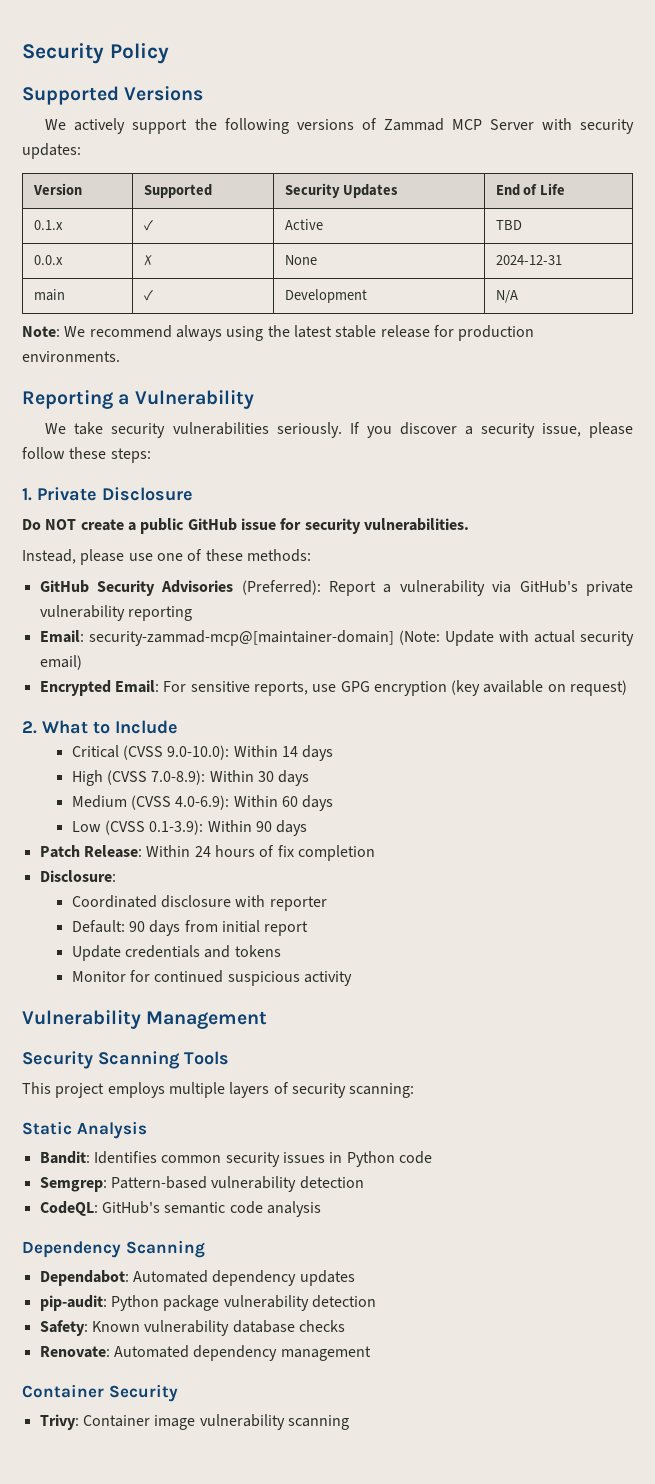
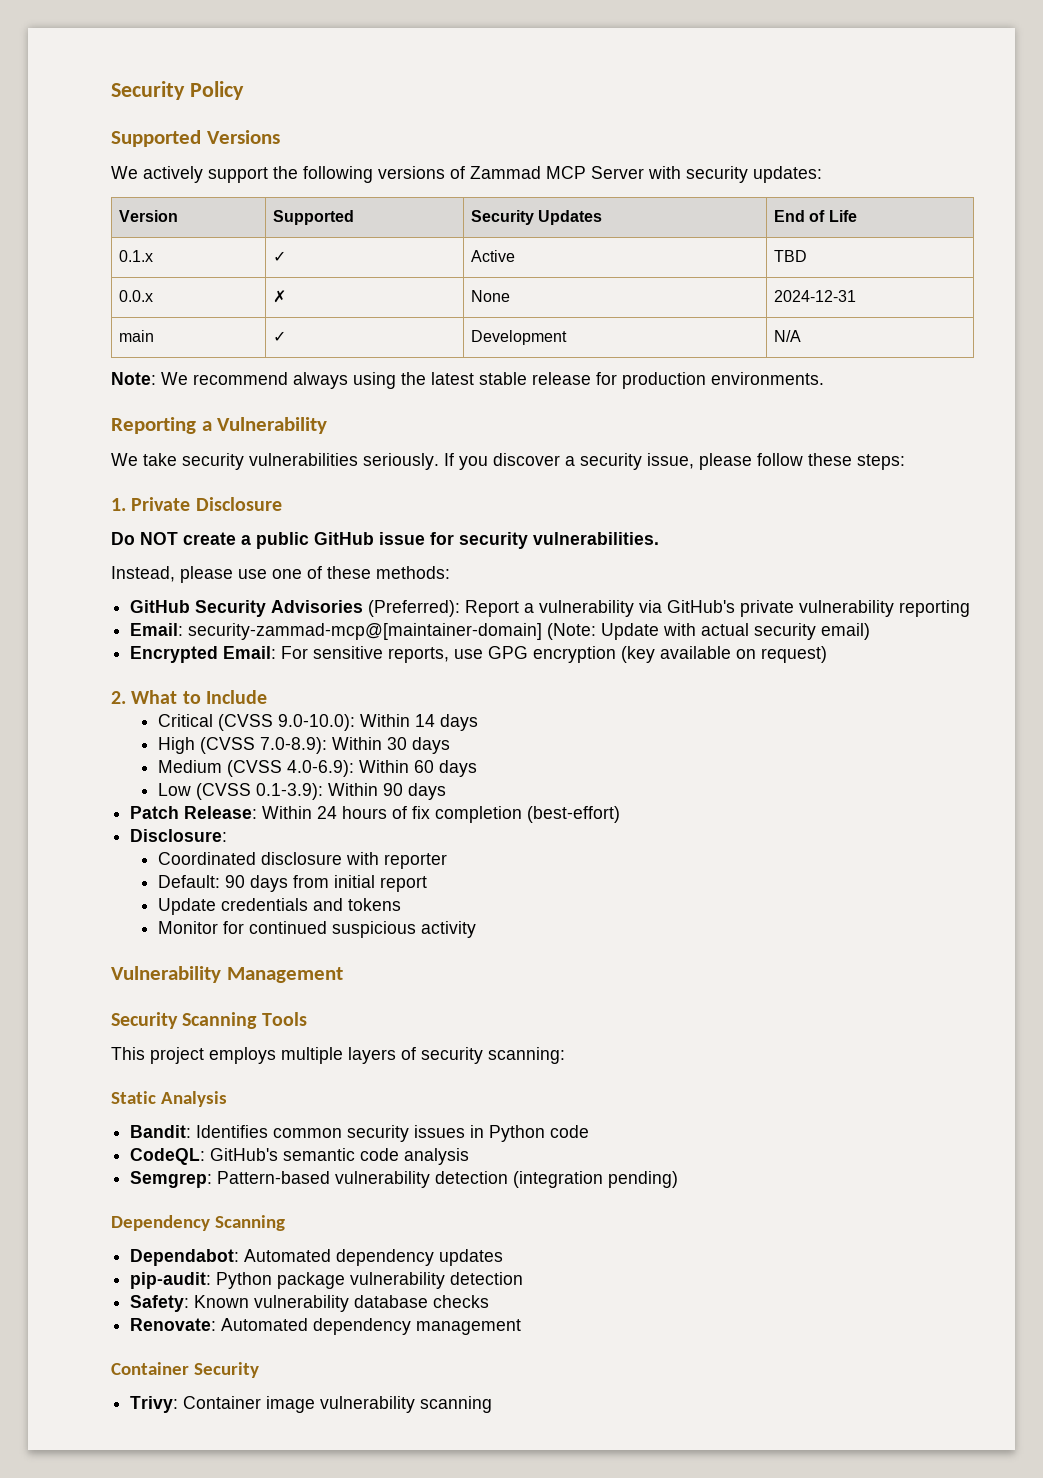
- Patch Release: Within 24 hours of fix completion
+ Patch Release: Within 24 hours of fix completion (best-effort)
- Semgrep: Pattern-based vulnerability detection
+ Semgrep: Pattern-based vulnerability detection (integration pending)

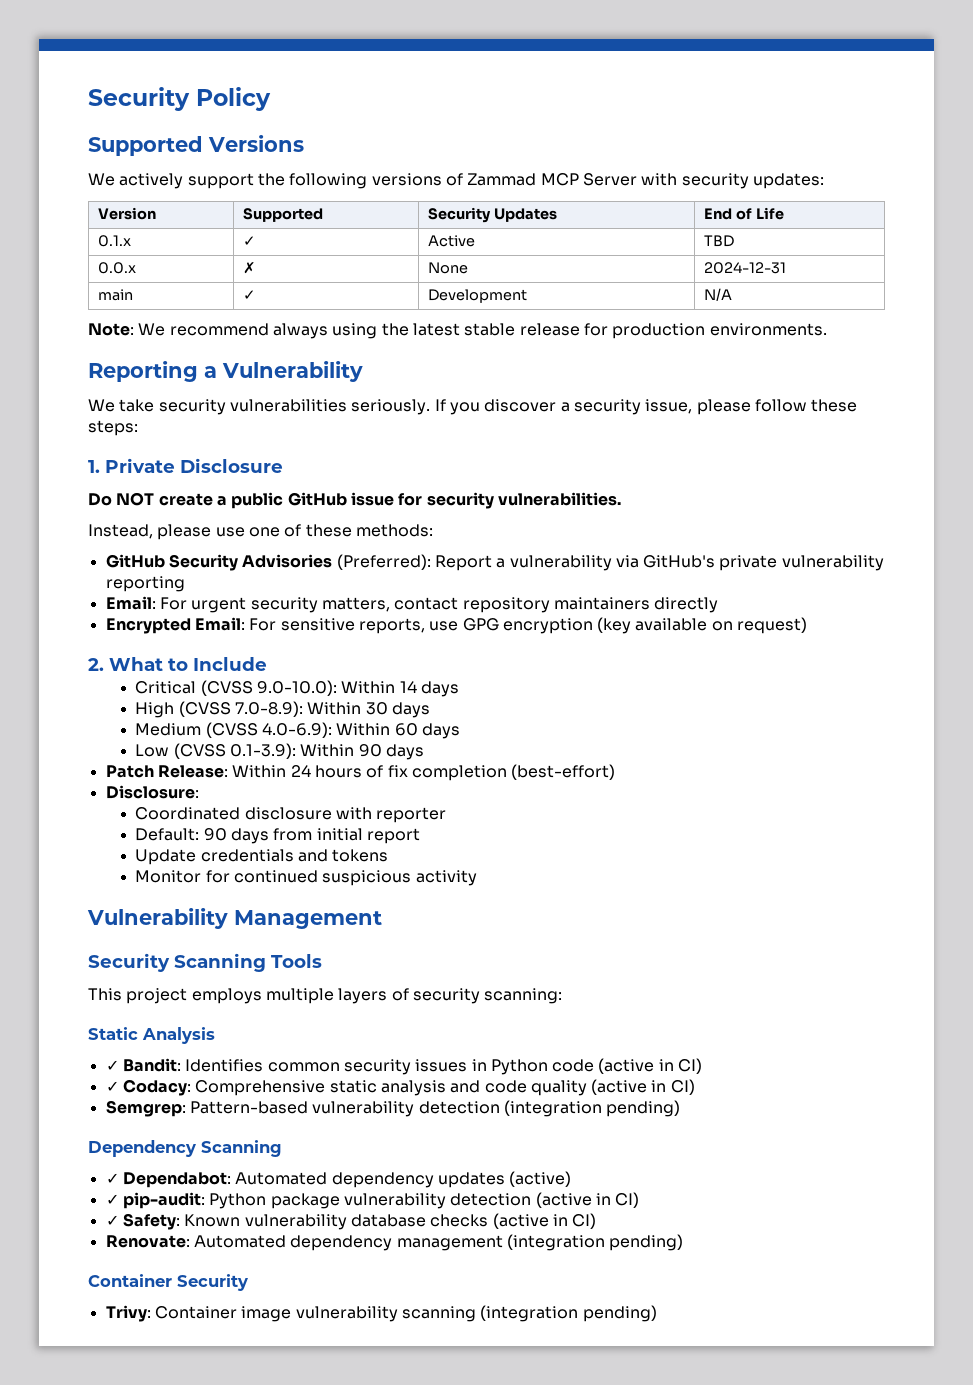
- Email: security-zammad-mcp@[maintainer-domain] (Note: Update with actual security email)
+ Email: For urgent security matters, contact repository maintainers directly
- Bandit: Identifies common security issues in Python code
- CodeQL: GitHub's semantic code analysis
+ ✓ Bandit: Identifies common security issues in Python code (active in CI)
+ ✓ Codacy: Comprehensive static analysis and code quality (active in CI)
- Dependabot: Automated dependency updates
- pip-audit: Python package vulnerability detection
- Safety: Known vulnerability database checks
+ ✓ Dependabot: Automated dependency updates (active)
+ ✓ pip-audit: Python package vulnerability detection (active in CI)
+ ✓ Safety: Known vulnerability database checks (active in CI)
- Renovate: Automated dependency management
+ Renovate: Automated dependency management (integration pending)
- Trivy: Container image vulnerability scanning
+ Trivy: Container image vulnerability scanning (integration pending)

